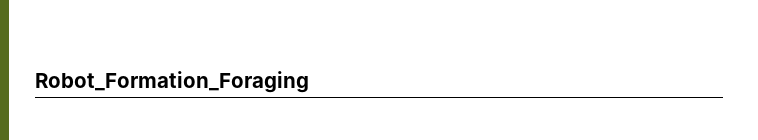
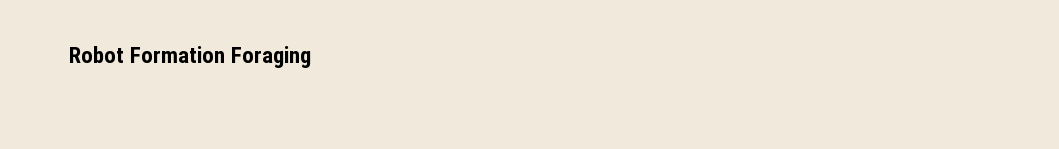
- Robot_Formation_Foraging
+ Robot Formation Foraging

